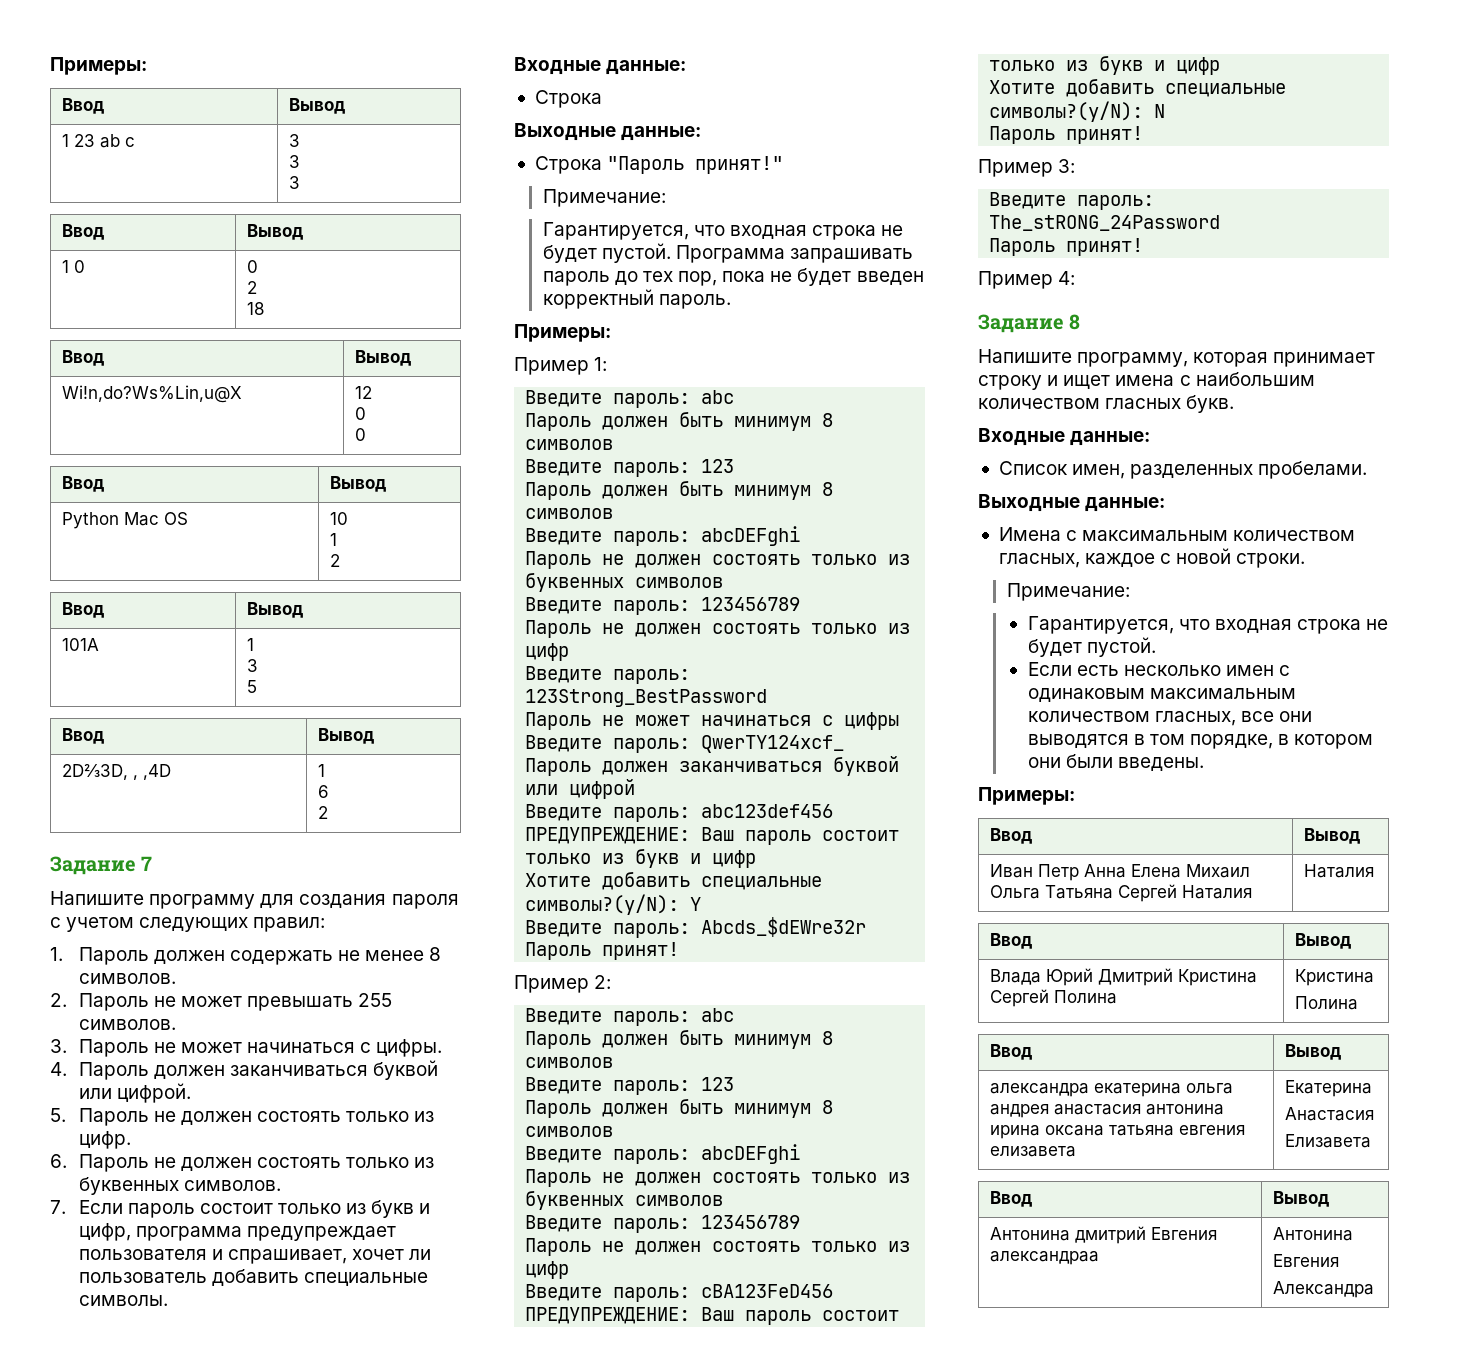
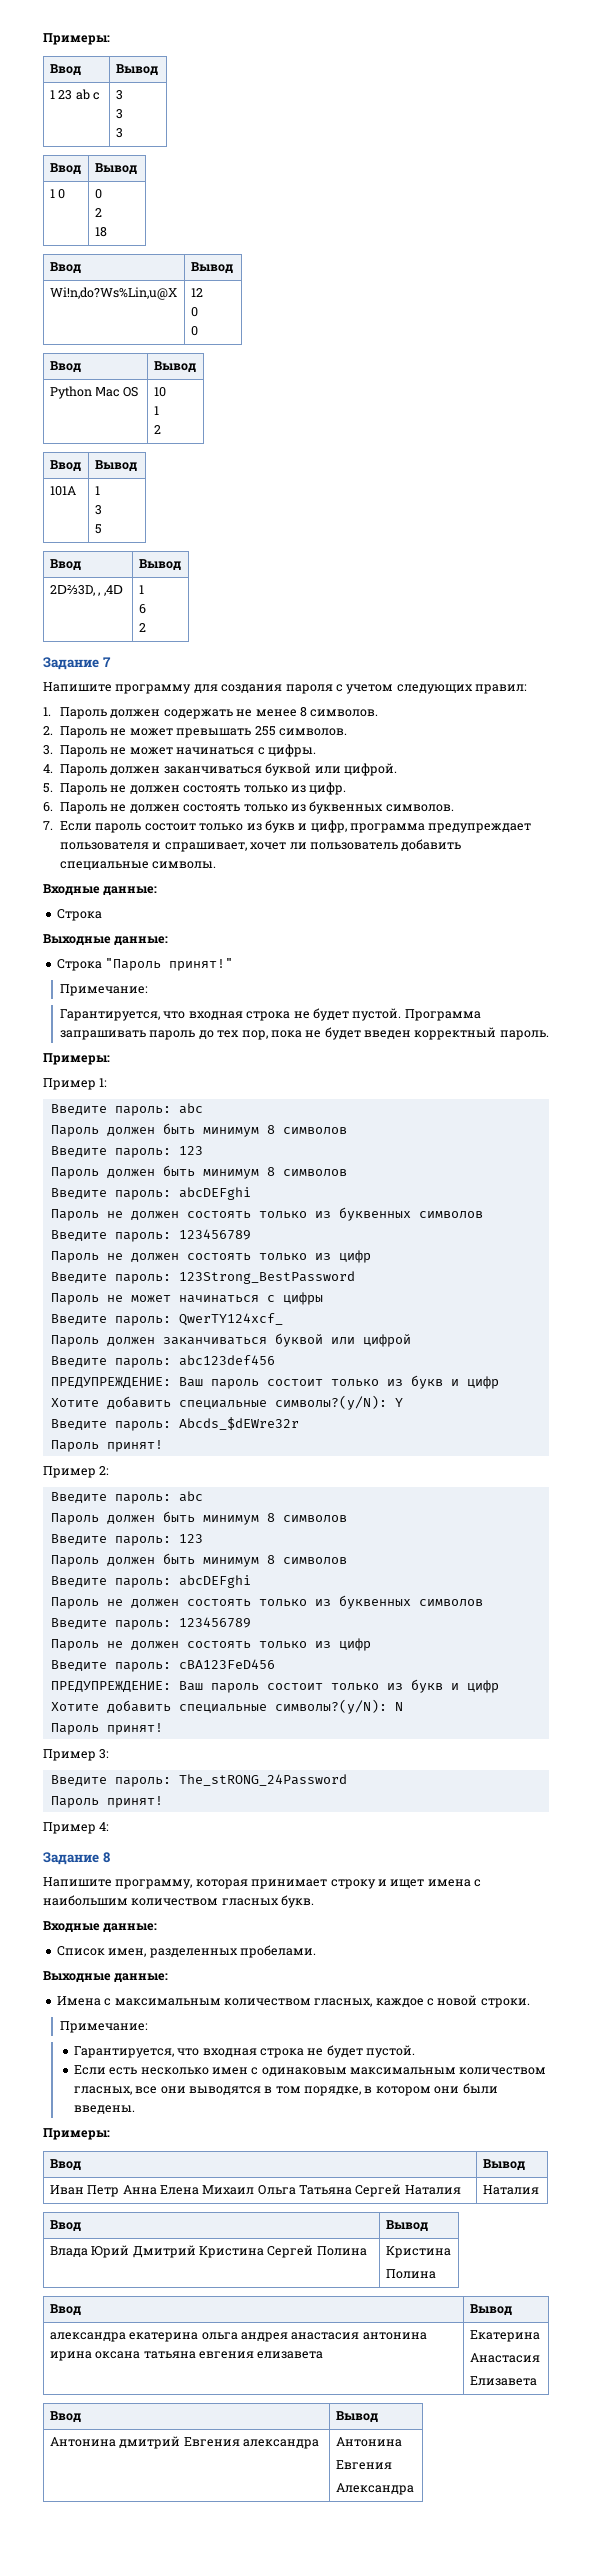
- Антонина дмитрий Евгения александраа | Антонина
+ Антонина дмитрий Евгения александра | Антонина

